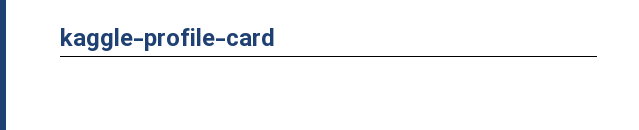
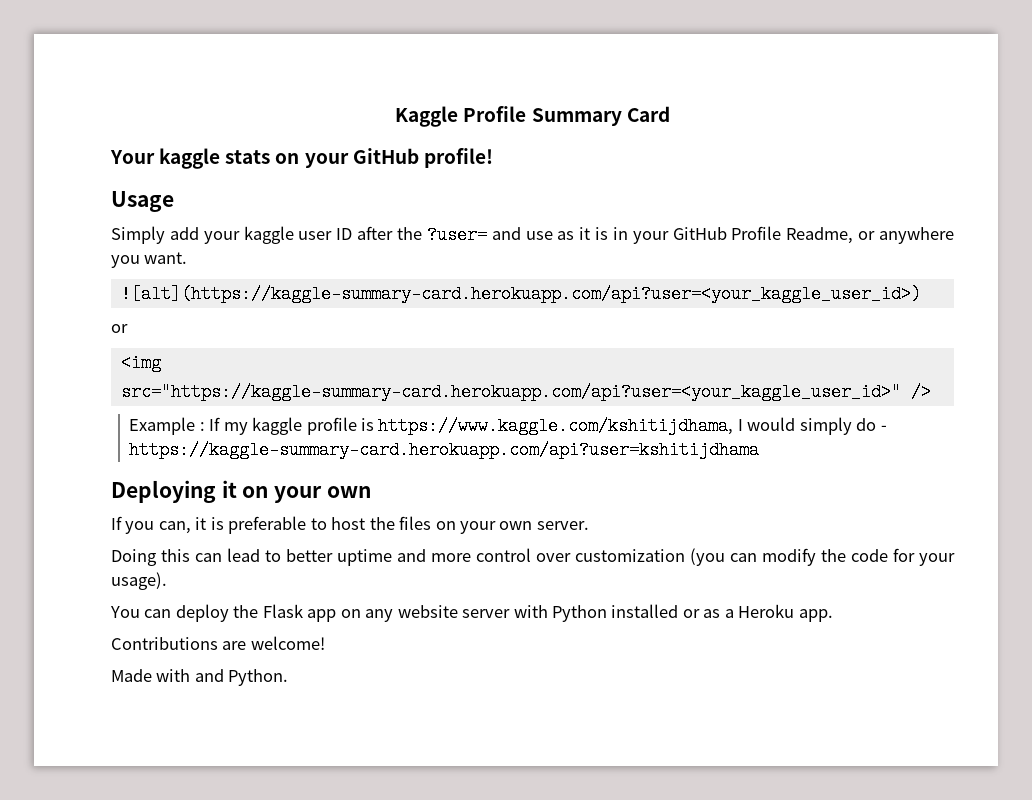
- kaggle-profile-card
+ Kaggle Profile Summary Card
+ Your kaggle stats on your GitHub profile!
+ Usage
+ Simply add your kaggle user ID after the ?user= and use as it is in your GitHub Profile Readme, or anywhere you want.
+ ![alt](https://kaggle-summary-card.herokuapp.com/api?user=<your_kaggle_user_id>)
+ or
+ <img src="https://kaggle-summary-card.herokuapp.com/api?user=<your_kaggle_user_id>" />
+ Example : If my kaggle profile is https://www.kaggle.com/kshitijdhama, I would simply do - https://kaggle-summary-card.herokuapp.com/api?user=kshitijdhama
+ Deploying it on your own
+ If you can, it is preferable to host the files on your own server.
+ Doing this can lead to better uptime and more control over customization (you can modify the code for your usage).
+ You can deploy the Flask app on any website server with Python installed or as a Heroku app.
+ Contributions are welcome!
+ Made with and Python.

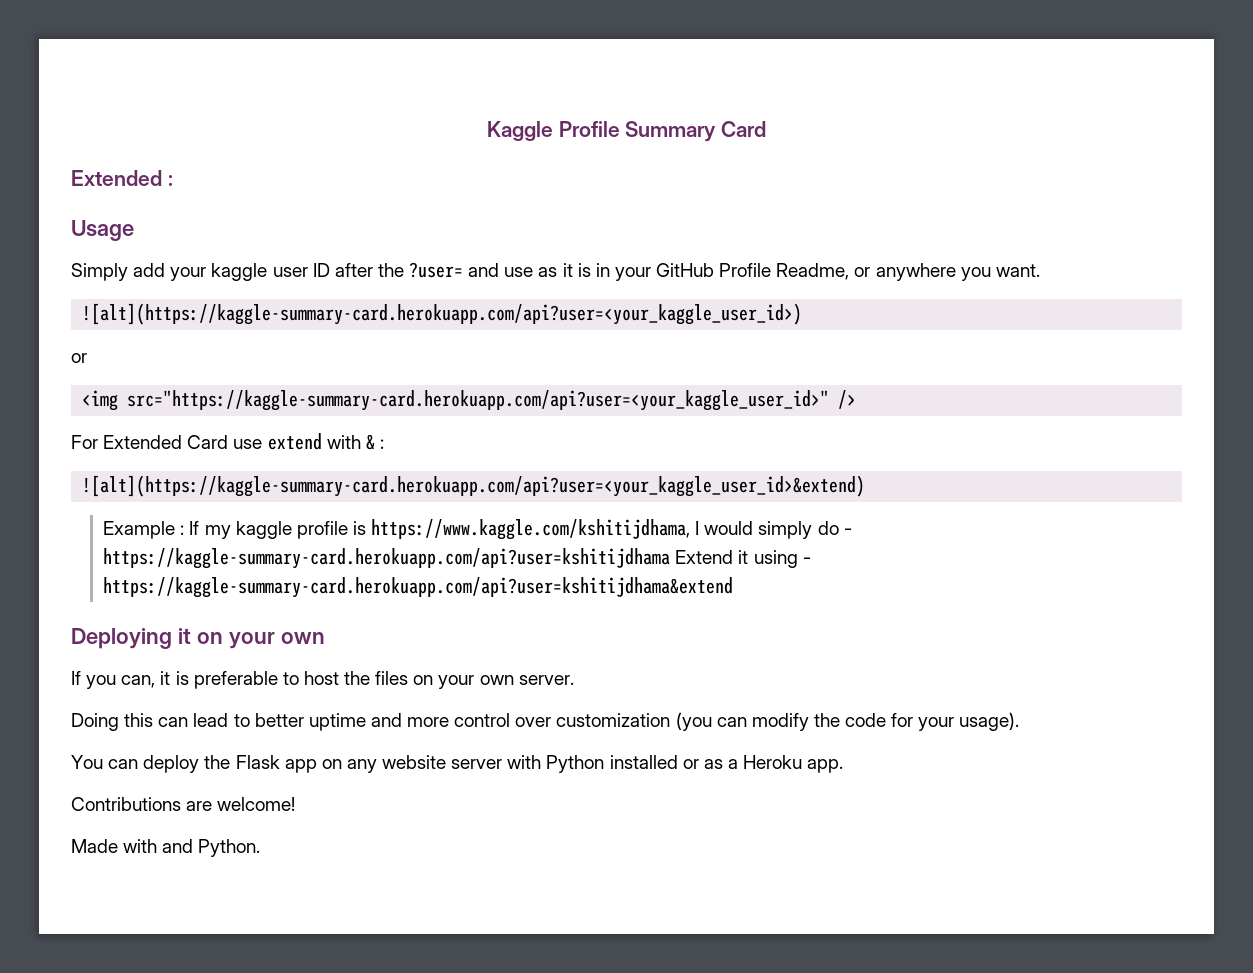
- Your kaggle stats on your GitHub profile!
+ Extended :
+ For Extended Card use extend with & :
+ ![alt](https://kaggle-summary-card.herokuapp.com/api?user=<your_kaggle_user_id>&extend)
- Example : If my kaggle profile is https://www.kaggle.com/kshitijdhama, I would simply do - https://kaggle-summary-card.herokuapp.com/api?user=kshitijdhama
+ Example : If my kaggle profile is https://www.kaggle.com/kshitijdhama, I would simply do - https://kaggle-summary-card.herokuapp.com/api?user=kshitijdhama Extend it using - https://kaggle-summary-card.herokuapp.com/api?user=kshitijdhama&extend

